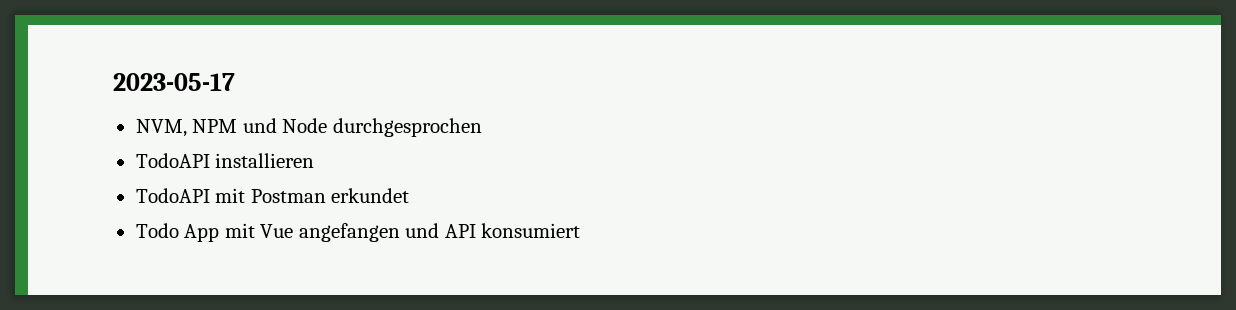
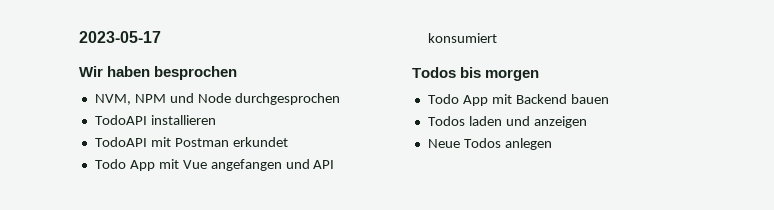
+ Wir haben besprochen
+ Todos bis morgen
+ Todo App mit Backend bauen
+ Todos laden und anzeigen
+ Neue Todos anlegen

